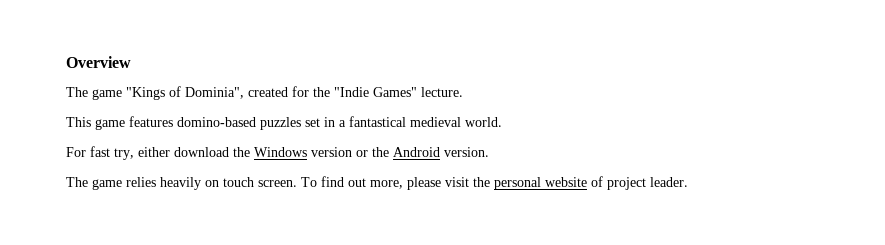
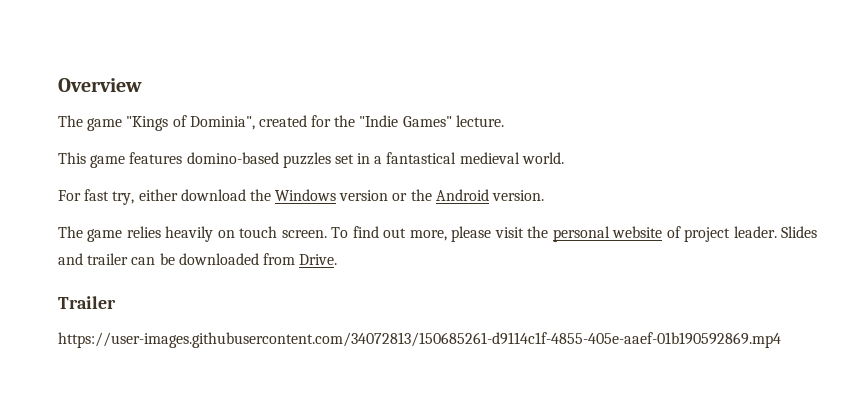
+ Slides and trailer can be downloaded from Drive.
+ Trailer
+ https://user-images.githubusercontent.com/34072813/150685261-d9114c1f-4855-405e-aaef-01b190592869.mp4

